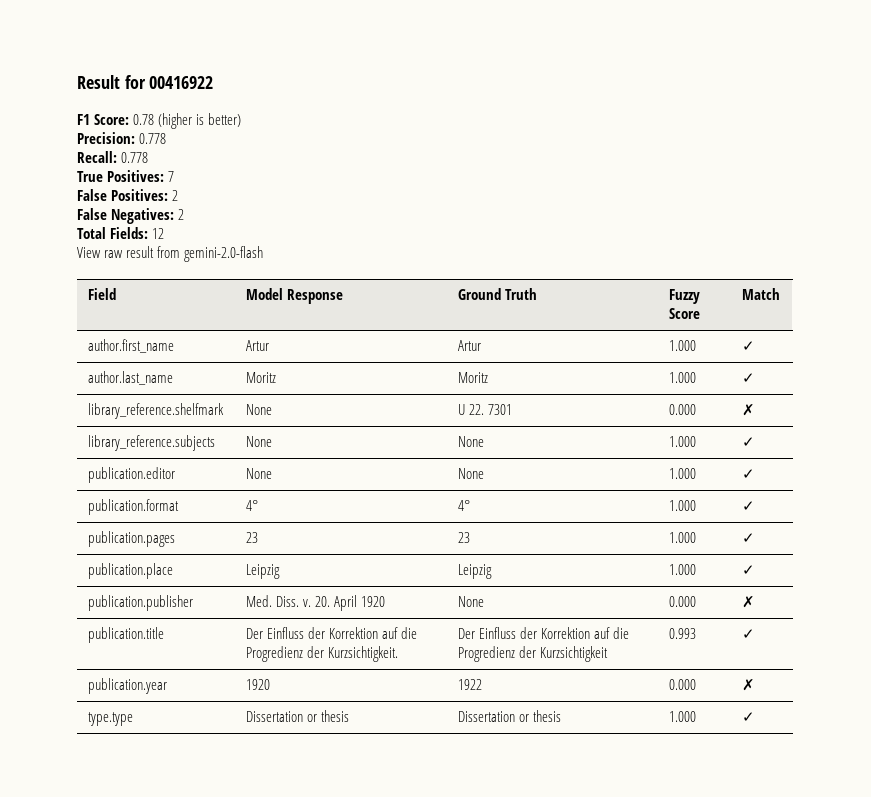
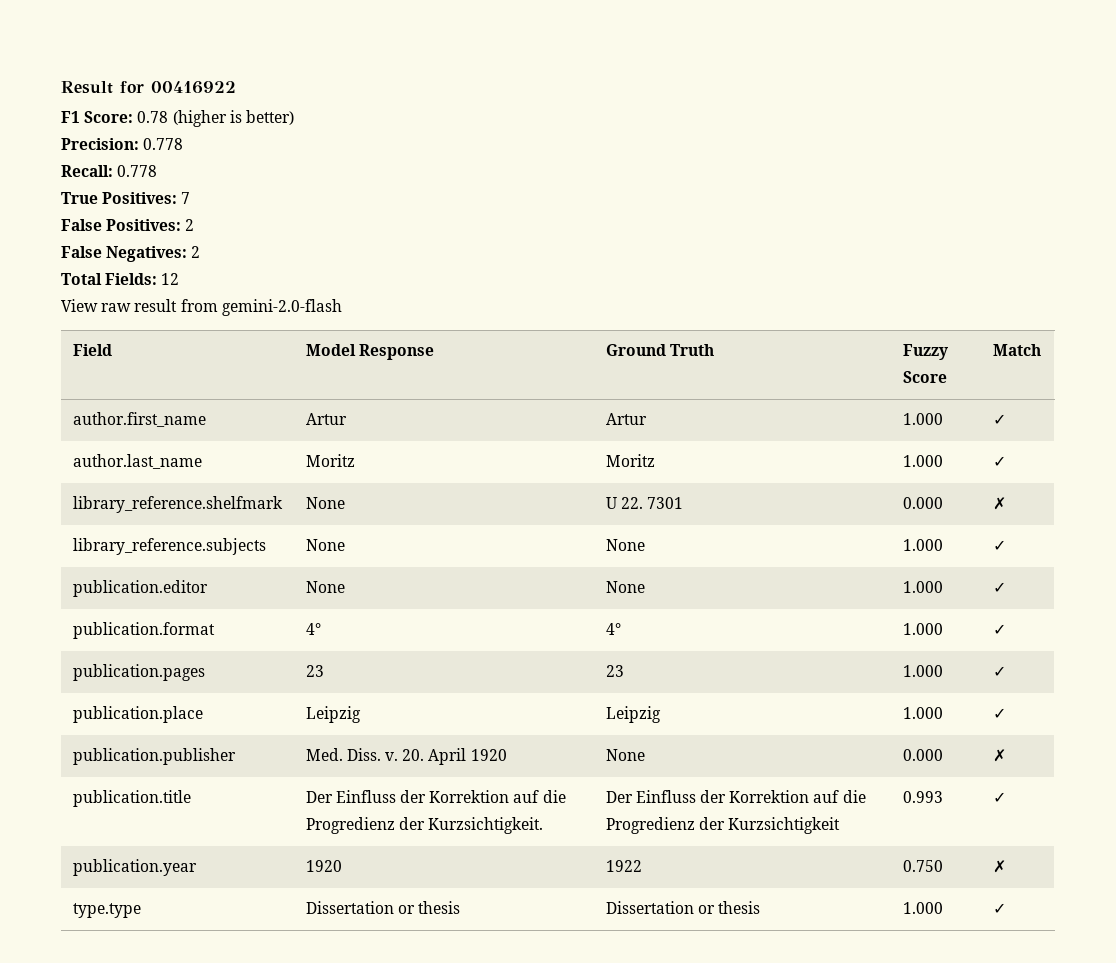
- publication.year | 1920 | 1922 | 0.000 | ✗
+ publication.year | 1920 | 1922 | 0.750 | ✗

